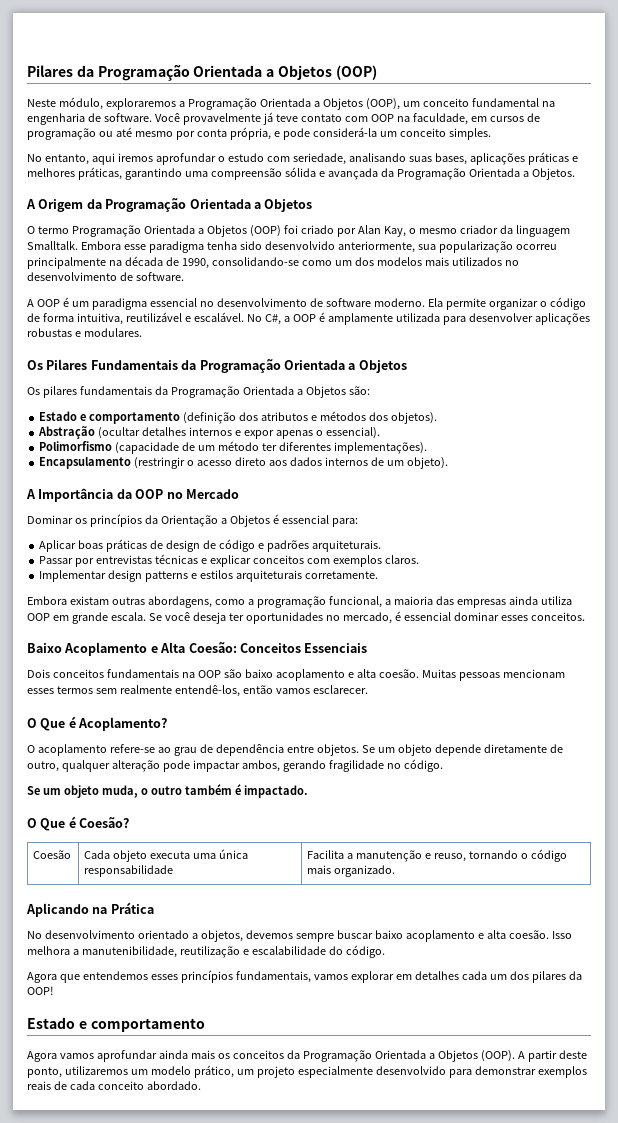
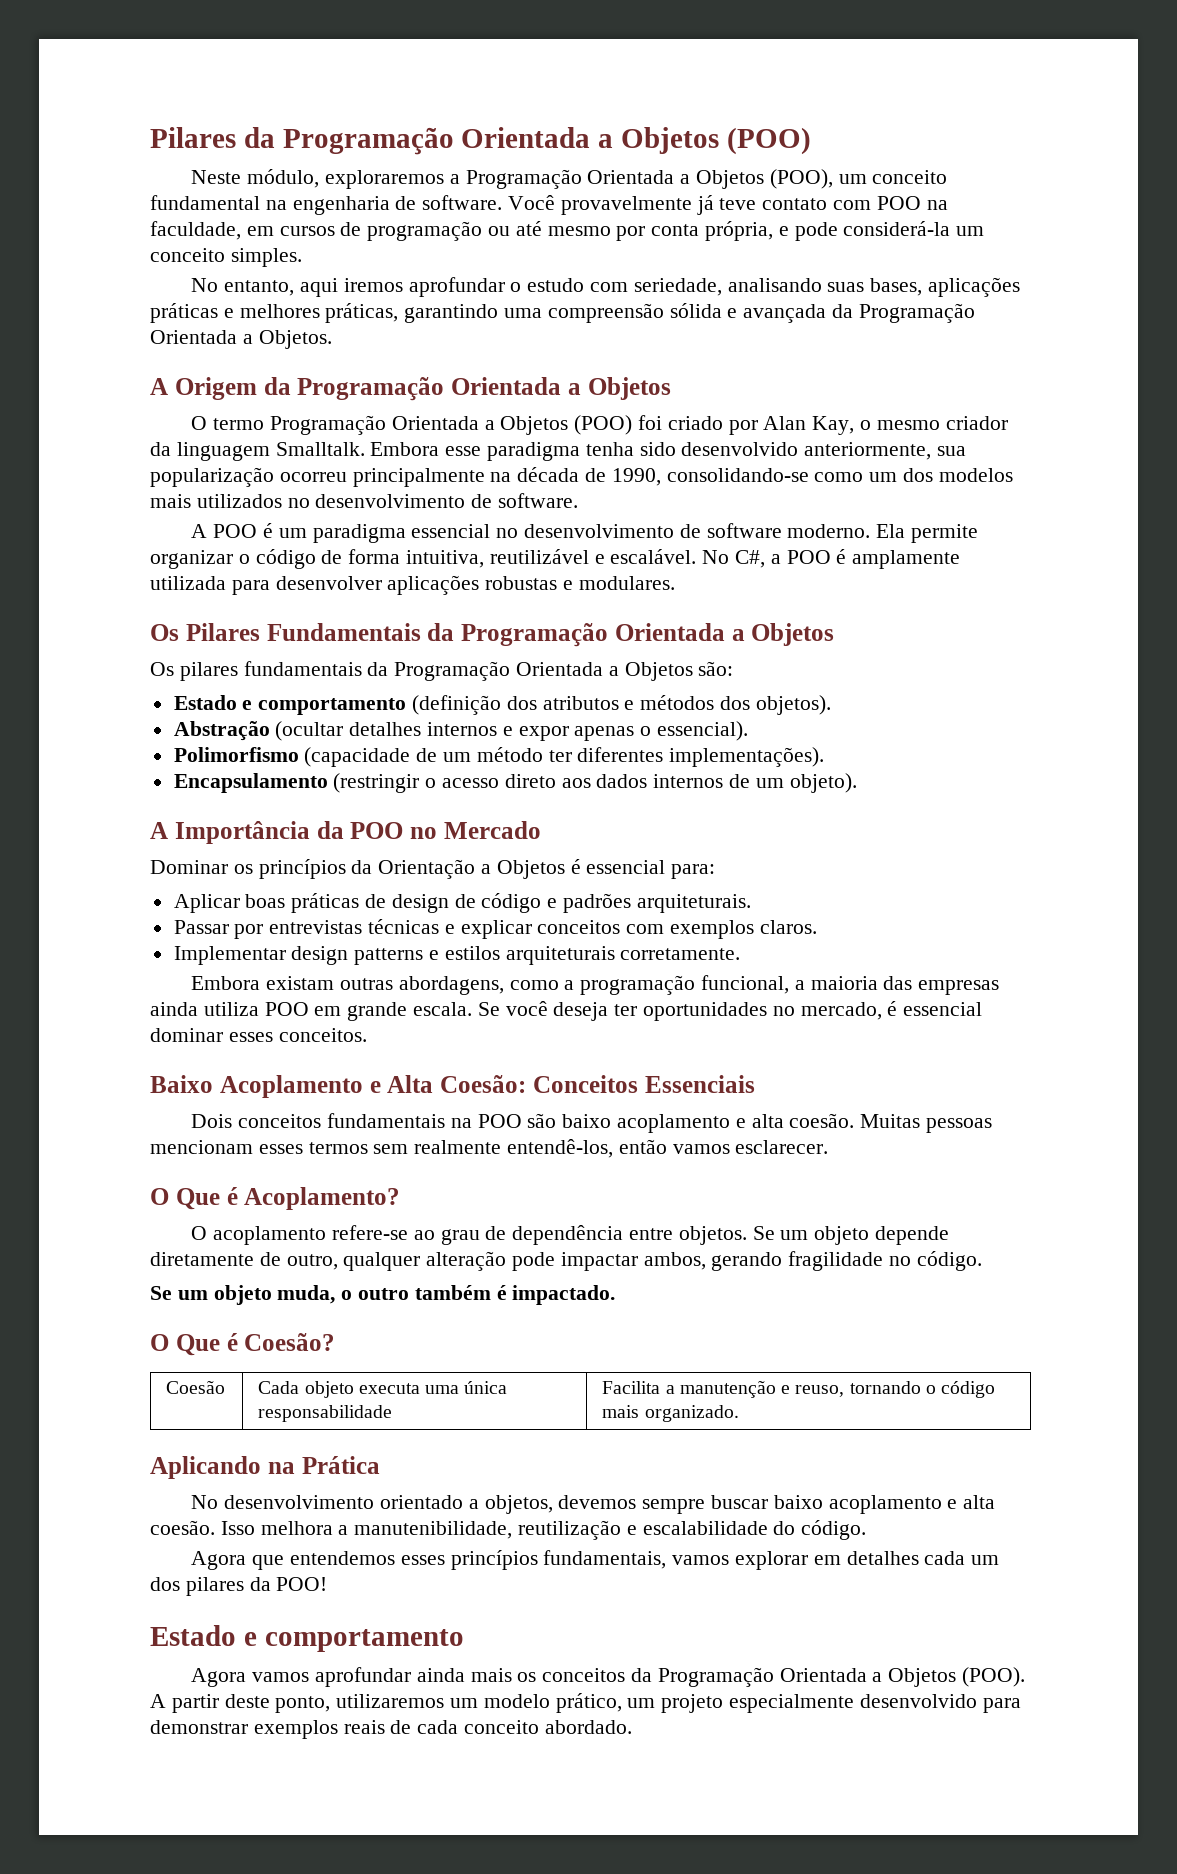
- Pilares da Programação Orientada a Objetos (OOP)
+ Pilares da Programação Orientada a Objetos (POO)
- Neste módulo, exploraremos a Programação Orientada a Objetos (OOP), um conceito fundamental na engenharia de software.
+ Neste módulo, exploraremos a Programação Orientada a Objetos (POO), um conceito fundamental na engenharia de software.
- Você provavelmente já teve contato com OOP na faculdade, em cursos de programação ou até mesmo por conta própria, e pode considerá-la um conceito simples.
+ Você provavelmente já teve contato com POO na faculdade, em cursos de programação ou até mesmo por conta própria, e pode considerá-la um conceito simples.
- O termo Programação Orientada a Objetos (OOP) foi criado por Alan Kay, o mesmo criador da linguagem Smalltalk.
+ O termo Programação Orientada a Objetos (POO) foi criado por Alan Kay, o mesmo criador da linguagem Smalltalk.
- A OOP é um paradigma essencial no desenvolvimento de software moderno.
+ A POO é um paradigma essencial no desenvolvimento de software moderno.
- No C#, a OOP é amplamente utilizada para desenvolver aplicações robustas e modulares.
+ No C#, a POO é amplamente utilizada para desenvolver aplicações robustas e modulares.
- A Importância da OOP no Mercado
+ A Importância da POO no Mercado
- Embora existam outras abordagens, como a programação funcional, a maioria das empresas ainda utiliza OOP em grande escala.
+ Embora existam outras abordagens, como a programação funcional, a maioria das empresas ainda utiliza POO em grande escala.
- Dois conceitos fundamentais na OOP são baixo acoplamento e alta coesão.
+ Dois conceitos fundamentais na POO são baixo acoplamento e alta coesão.
- Agora que entendemos esses princípios fundamentais, vamos explorar em detalhes cada um dos pilares da OOP!
+ Agora que entendemos esses princípios fundamentais, vamos explorar em detalhes cada um dos pilares da POO!
- Agora vamos aprofundar ainda mais os conceitos da Programação Orientada a Objetos (OOP).
+ Agora vamos aprofundar ainda mais os conceitos da Programação Orientada a Objetos (POO).

